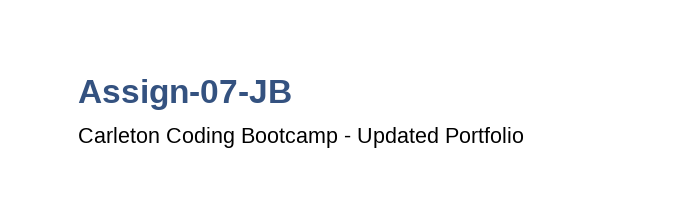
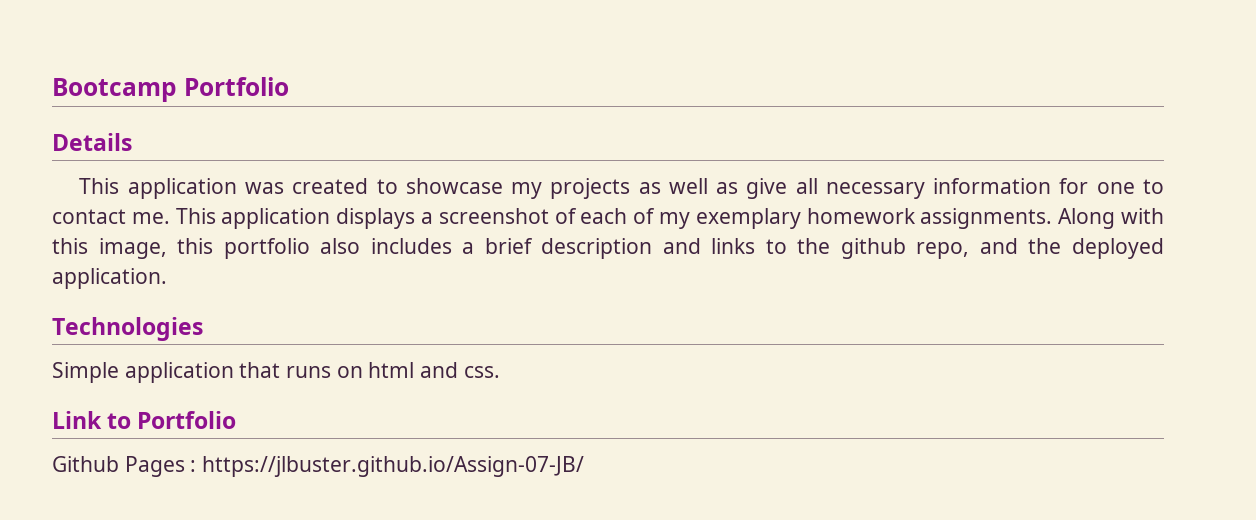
- Assign-07-JB
- Carleton Coding Bootcamp - Updated Portfolio
+ Bootcamp Portfolio
+ Details
+ This application was created to showcase my projects as well as give all necessary information for one to contact me. This application displays a screenshot of each of my exemplary homework assignments. Along with this image, this portfolio also includes a brief description and links to the github repo, and the deployed application.
+ Technologies
+ Simple application that runs on html and css.
+ Link to Portfolio
+ Github Pages : https://jlbuster.github.io/Assign-07-JB/

